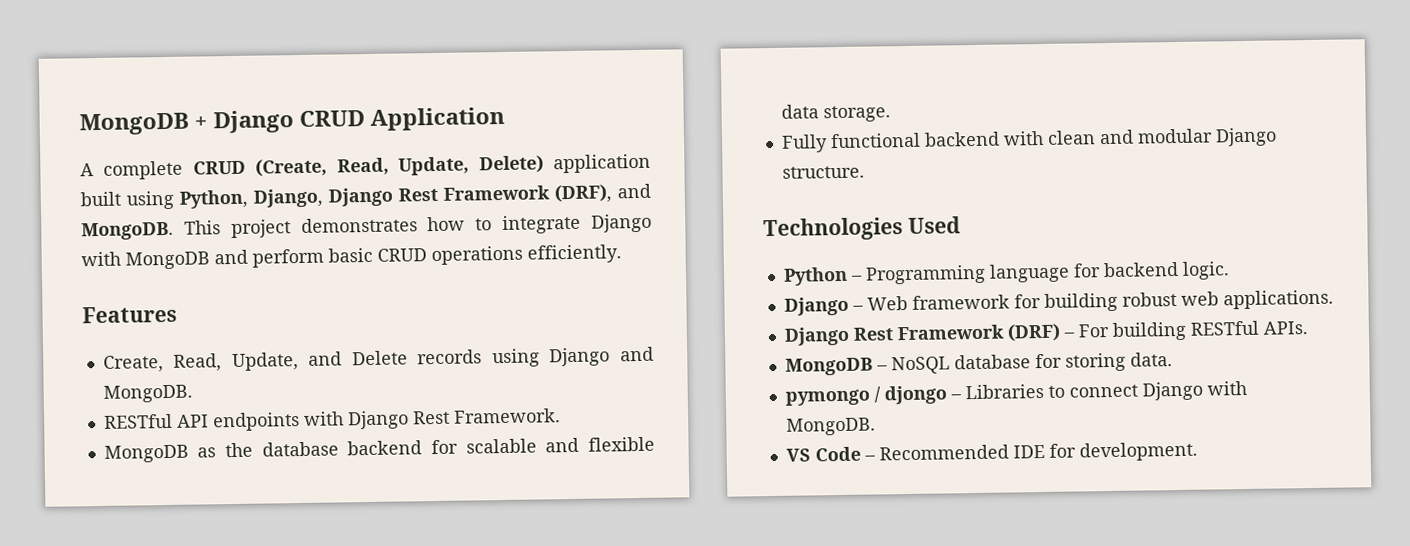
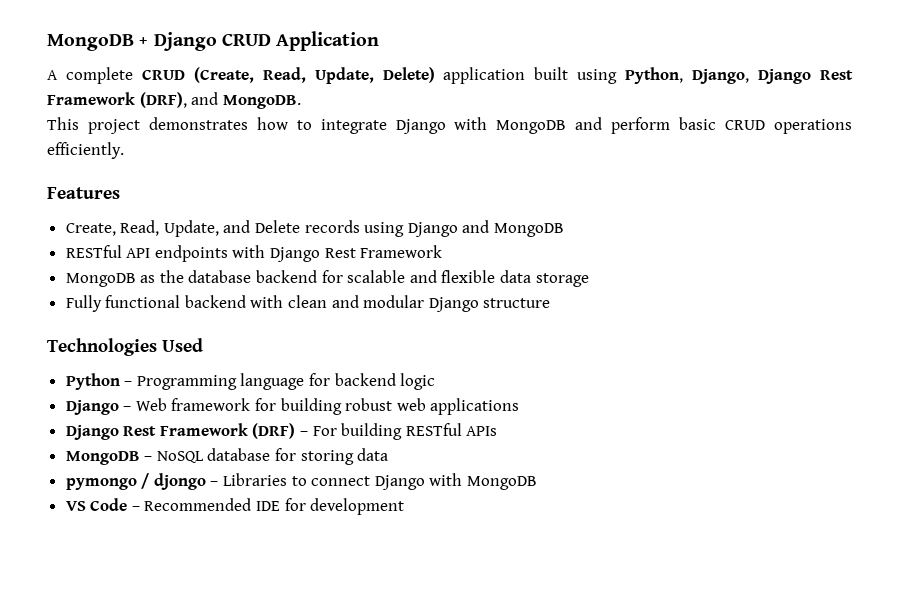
- A complete CRUD (Create, Read, Update, Delete) application built using Python, Django, Django Rest Framework (DRF), and MongoDB. This project demonstrates how to integrate Django with MongoDB and perform basic CRUD operations efficiently.
+ A complete CRUD (Create, Read, Update, Delete) application built using Python, Django, Django Rest Framework (DRF), and MongoDB.
+ This project demonstrates how to integrate Django with MongoDB and perform basic CRUD operations efficiently.
- Create, Read, Update, and Delete records using Django and MongoDB.
+ Create, Read, Update, and Delete records using Django and MongoDB
- RESTful API endpoints with Django Rest Framework.
+ RESTful API endpoints with Django Rest Framework
- MongoDB as the database backend for scalable and flexible data storage.
+ MongoDB as the database backend for scalable and flexible data storage
- Fully functional backend with clean and modular Django structure.
+ Fully functional backend with clean and modular Django structure
- Python – Programming language for backend logic.
+ Python – Programming language for backend logic
- Django – Web framework for building robust web applications.
+ Django – Web framework for building robust web applications
- Django Rest Framework (DRF) – For building RESTful APIs.
+ Django Rest Framework (DRF) – For building RESTful APIs
- MongoDB – NoSQL database for storing data.
+ MongoDB – NoSQL database for storing data
- pymongo / djongo – Libraries to connect Django with MongoDB.
+ pymongo / djongo – Libraries to connect Django with MongoDB
- VS Code – Recommended IDE for development.
+ VS Code – Recommended IDE for development

